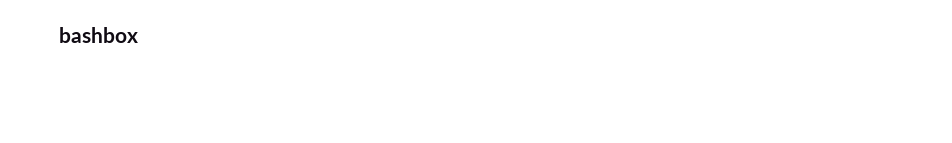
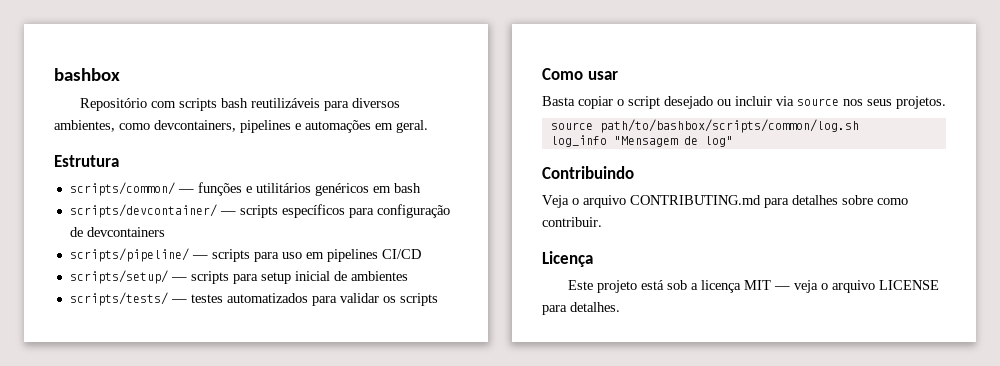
+ Repositório com scripts bash reutilizáveis para diversos ambientes, como devcontainers, pipelines e automações em geral.
+ Estrutura
+ scripts/common/ — funções e utilitários genéricos em bash
+ scripts/devcontainer/ — scripts específicos para configuração de devcontainers
+ scripts/pipeline/ — scripts para uso em pipelines CI/CD
+ scripts/setup/ — scripts para setup inicial de ambientes
+ scripts/tests/ — testes automatizados para validar os scripts
+ Como usar
+ Basta copiar o script desejado ou incluir via source nos seus projetos.
+ source path/to/bashbox/scripts/common/log.sh
+ log_info "Mensagem de log"
+ Contribuindo
+ Veja o arquivo CONTRIBUTING.md para detalhes sobre como contribuir.
+ Licença
+ Este projeto está sob a licença MIT — veja o arquivo LICENSE para detalhes.

